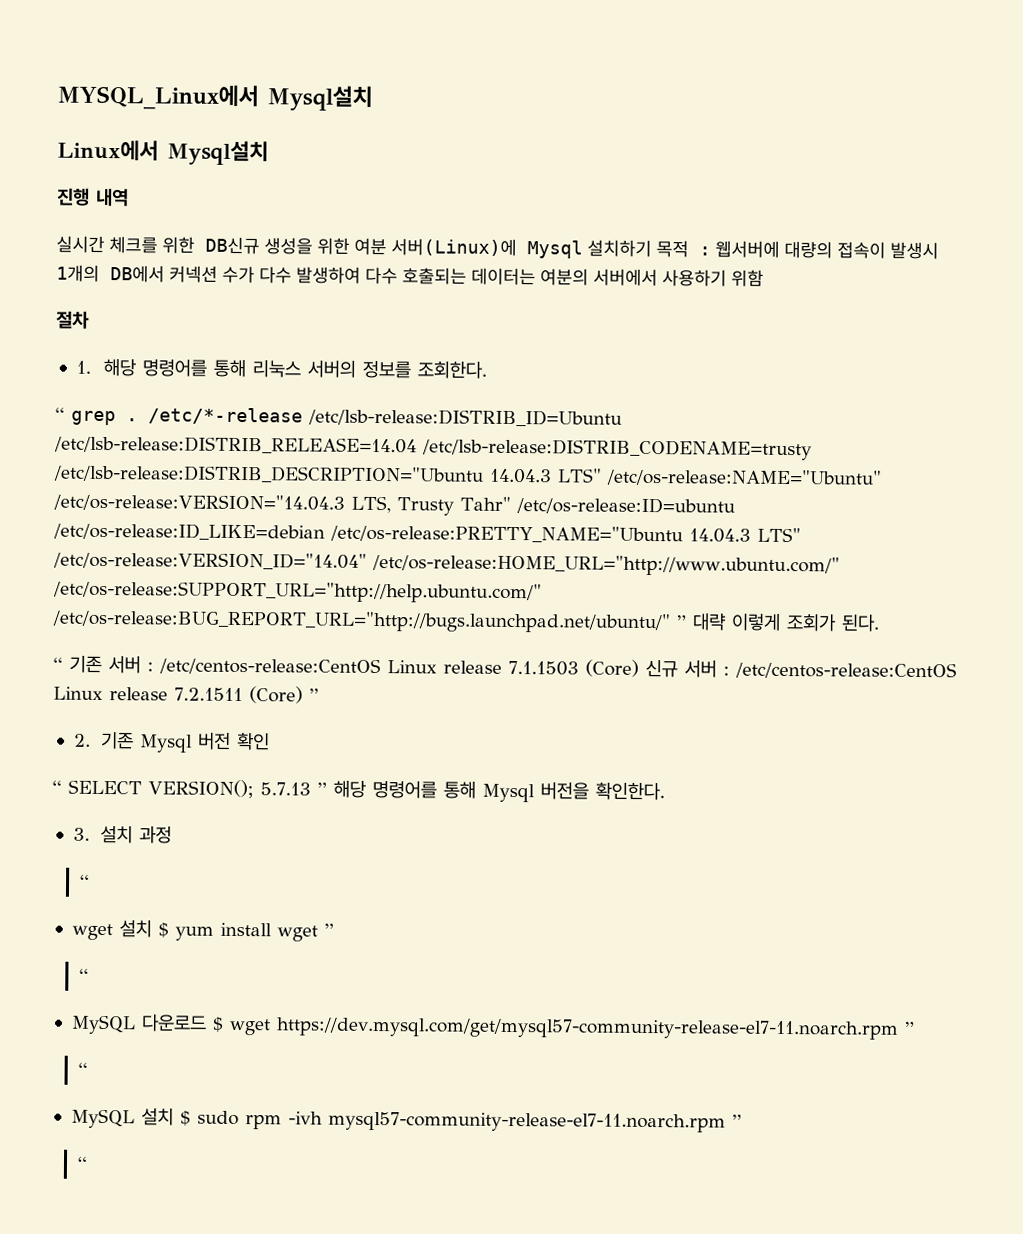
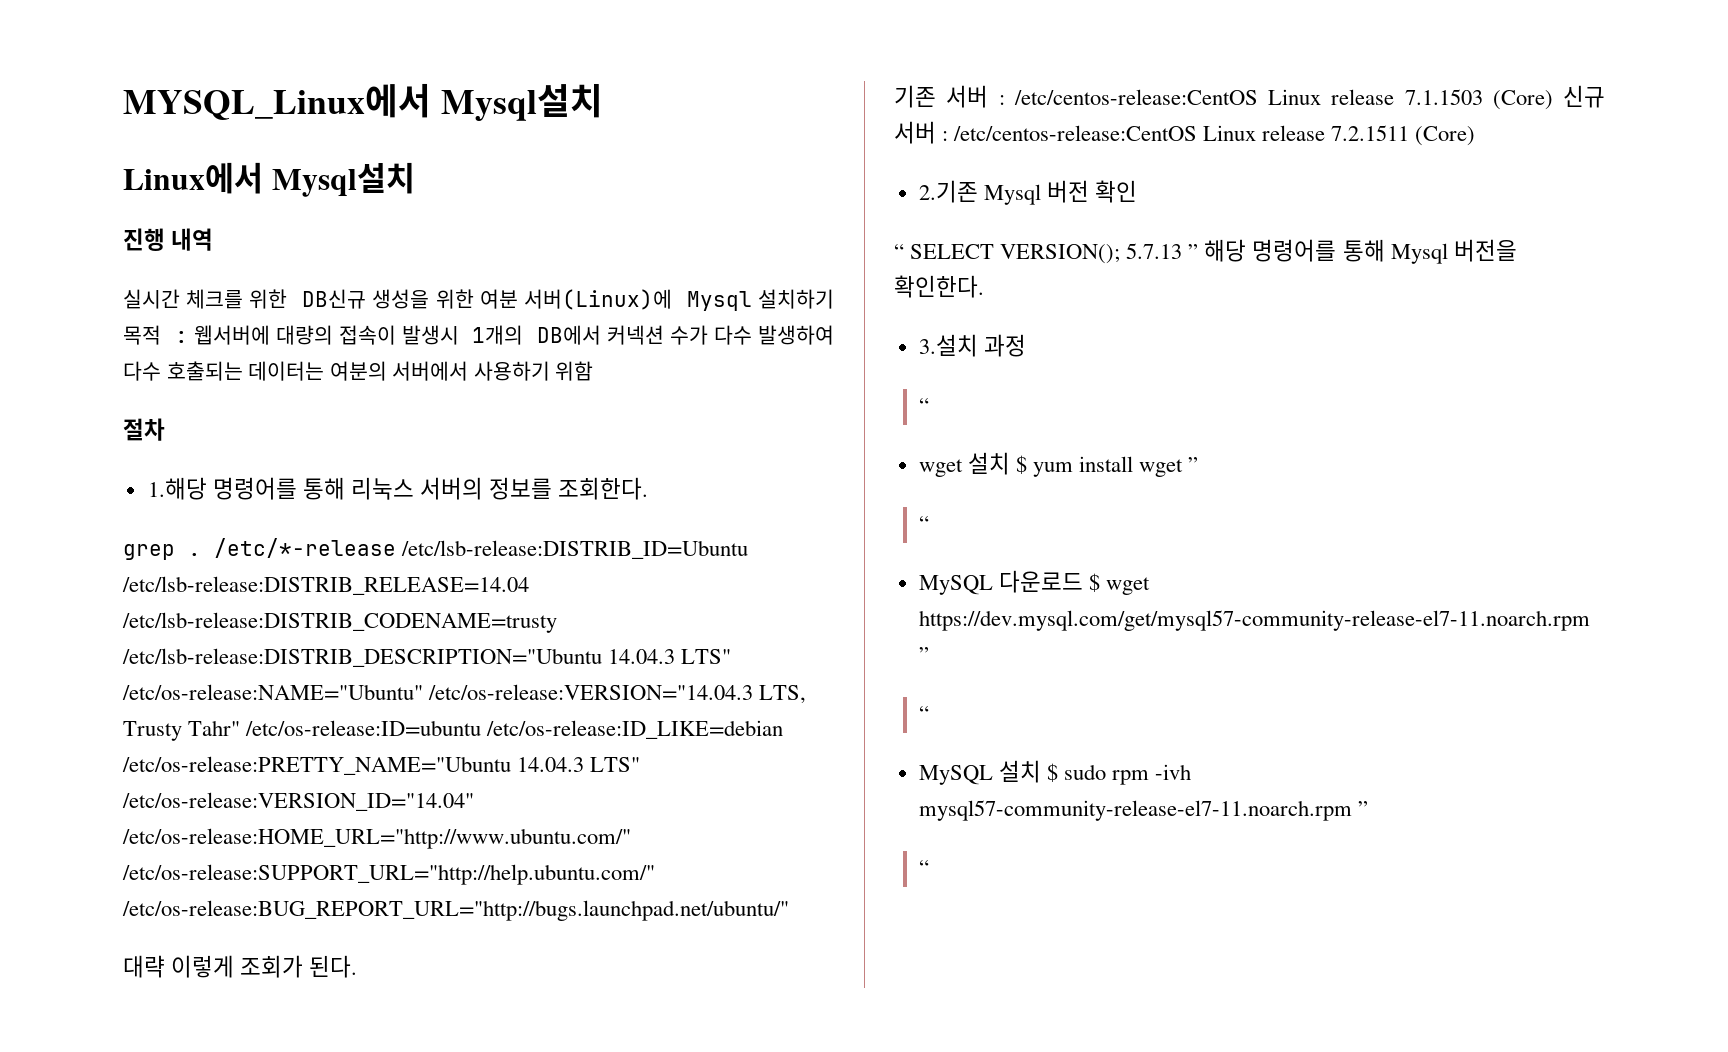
- 1. 해당 명령어를 통해 리눅스 서버의 정보를 조회한다.
+ 1.해당 명령어를 통해 리눅스 서버의 정보를 조회한다.
- “ grep .
+ grep .
- /etc/*-release /etc/lsb-release:DISTRIB_ID=Ubuntu /etc/lsb-release:DISTRIB_RELEASE=14.04 /etc/lsb-release:DISTRIB_CODENAME=trusty /etc/lsb-release:DISTRIB_DESCRIPTION="Ubuntu 14.04.3 LTS" /etc/os-release:NAME="Ubuntu" /etc/os-release:VERSION="14.04.3 LTS, Trusty Tahr" /etc/os-release:ID=ubuntu /etc/os-release:ID_LIKE=debian /etc/os-release:PRETTY_NAME="Ubuntu 14.04.3 LTS" /etc/os-release:VERSION_ID="14.04" /etc/os-release:HOME_URL="http://www.ubuntu.com/" /etc/os-release:SUPPORT_URL="http://help.ubuntu.com/" /etc/os-release:BUG_REPORT_URL="http://bugs.launchpad.net/ubuntu/" ” 대략 이렇게 조회가 된다.
+ /etc/*-release /etc/lsb-release:DISTRIB_ID=Ubuntu /etc/lsb-release:DISTRIB_RELEASE=14.04 /etc/lsb-release:DISTRIB_CODENAME=trusty /etc/lsb-release:DISTRIB_DESCRIPTION="Ubuntu 14.04.3 LTS" /etc/os-release:NAME="Ubuntu" /etc/os-release:VERSION="14.04.3 LTS, Trusty Tahr" /etc/os-release:ID=ubuntu /etc/os-release:ID_LIKE=debian /etc/os-release:PRETTY_NAME="Ubuntu 14.04.3 LTS" /etc/os-release:VERSION_ID="14.04" /etc/os-release:HOME_URL="http://www.ubuntu.com/" /etc/os-release:SUPPORT_URL="http://help.ubuntu.com/" /etc/os-release:BUG_REPORT_URL="http://bugs.launchpad.net/ubuntu/"
+ 대략 이렇게 조회가 된다.
- “ 기존 서버 : /etc/centos-release:CentOS Linux release 7.1.1503 (Core) 신규 서버 : /etc/centos-release:CentOS Linux release 7.2.1511 (Core) ”
- 2. 기존 Mysql 버전 확인
+ 기존 서버 : /etc/centos-release:CentOS Linux release 7.1.1503 (Core) 신규 서버 : /etc/centos-release:CentOS Linux release 7.2.1511 (Core)
+ 2.기존 Mysql 버전 확인
- 3. 설치 과정
+ 3.설치 과정

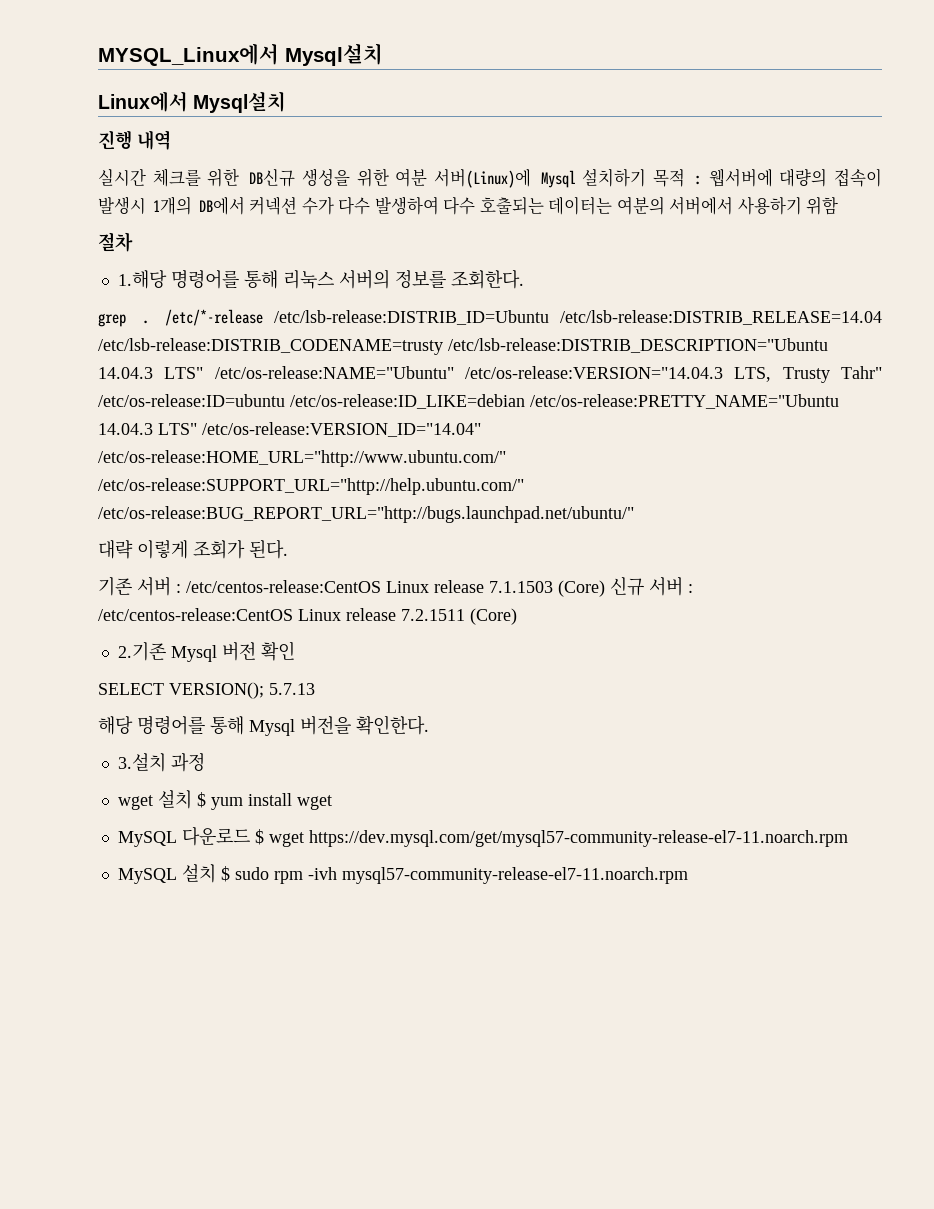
- “ SELECT VERSION(); 5.7.13 ” 해당 명령어를 통해 Mysql 버전을 확인한다.
+ SELECT VERSION(); 5.7.13
+ 해당 명령어를 통해 Mysql 버전을 확인한다.
  3.설치 과정
- “
- wget 설치 $ yum install wget ”
- “
+ wget 설치 $ yum install wget
- MySQL 다운로드 $ wget https://dev.mysql.com/get/mysql57-community-release-el7-11.noarch.rpm ”
- “
+ MySQL 다운로드 $ wget https://dev.mysql.com/get/mysql57-community-release-el7-11.noarch.rpm
- MySQL 설치 $ sudo rpm -ivh mysql57-community-release-el7-11.noarch.rpm ”
- “
+ MySQL 설치 $ sudo rpm -ivh mysql57-community-release-el7-11.noarch.rpm

